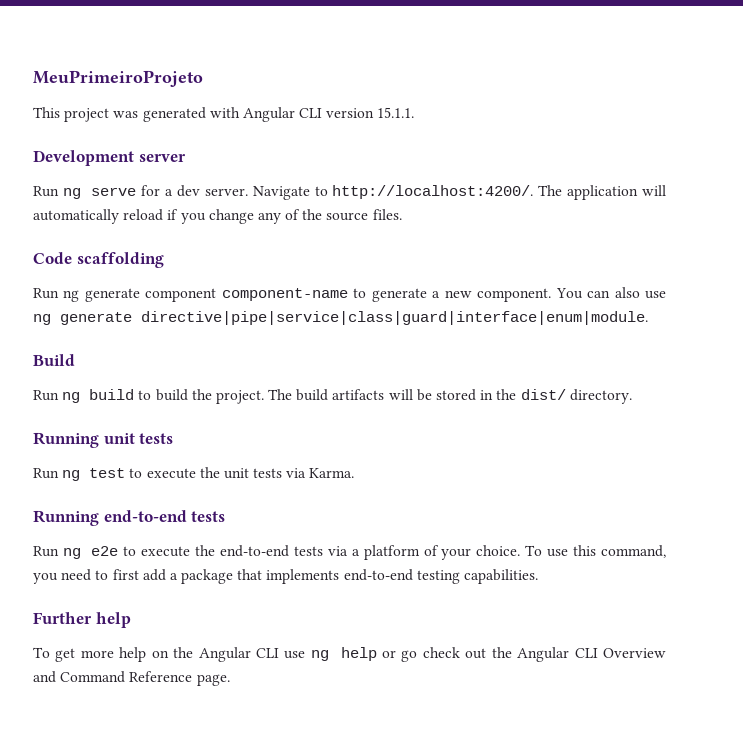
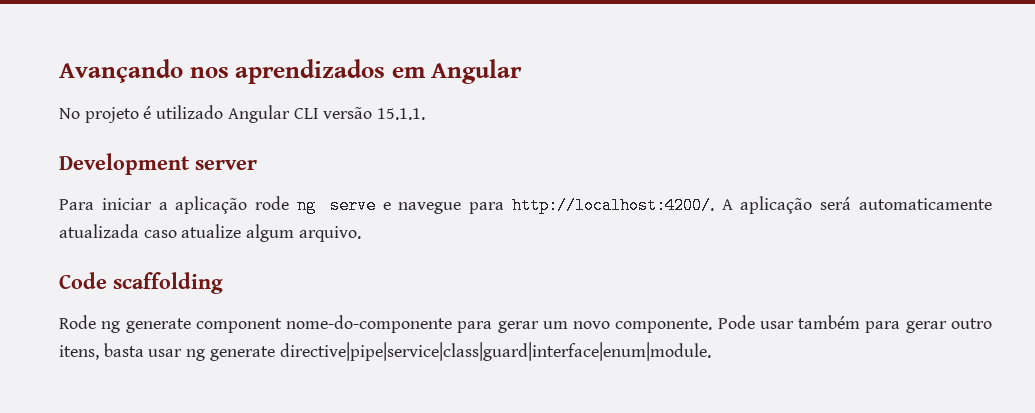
- MeuPrimeiroProjeto
- This project was generated with Angular CLI version 15.1.1.
+ Avançando nos aprendizados em Angular
+ No projeto é utilizado Angular CLI versão 15.1.1.
- Run ng serve for a dev server. Navigate to http://localhost:4200/. The application will automatically reload if you change any of the source files.
+ Para iniciar a aplicação rode ng serve e navegue para http://localhost:4200/. A aplicação será automaticamente atualizada caso atualize algum arquivo.
- Run ng generate component component-name to generate a new component. You can also use ng generate directive|pipe|service|class|guard|interface|enum|module.
- Build
- Run ng build to build the project. The build artifacts will be stored in the dist/ directory.
- Running unit tests
- Run ng test to execute the unit tests via Karma.
- Running end-to-end tests
- Run ng e2e to execute the end-to-end tests via a platform of your choice. To use this command, you need to first add a package that implements end-to-end testing capabilities.
- Further help
- To get more help on the Angular CLI use ng help or go check out the Angular CLI Overview and Command Reference page.
+ Rode ng generate component nome-do-componente para gerar um novo componente. Pode usar também para gerar outro itens, basta usar ng generate directive|pipe|service|class|guard|interface|enum|module.

